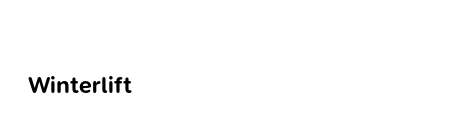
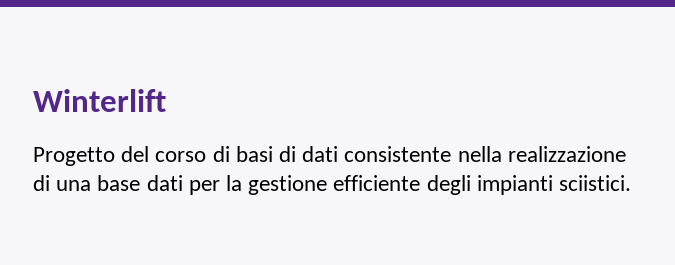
+ Progetto del corso di basi di dati consistente nella realizzazione di una base dati per la gestione efficiente degli impianti sciistici.

